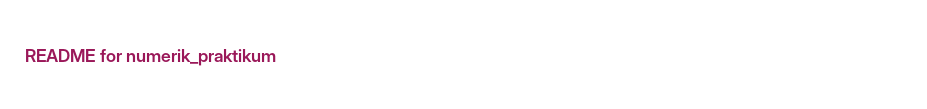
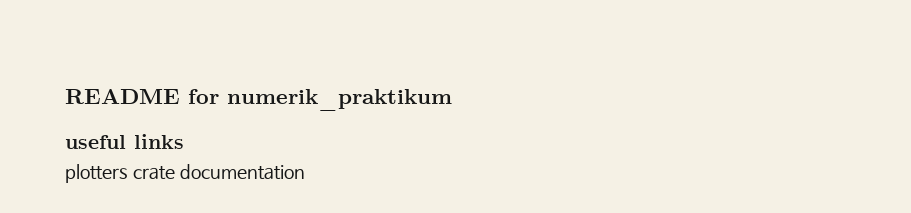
+ useful links
+ plotters crate documentation

